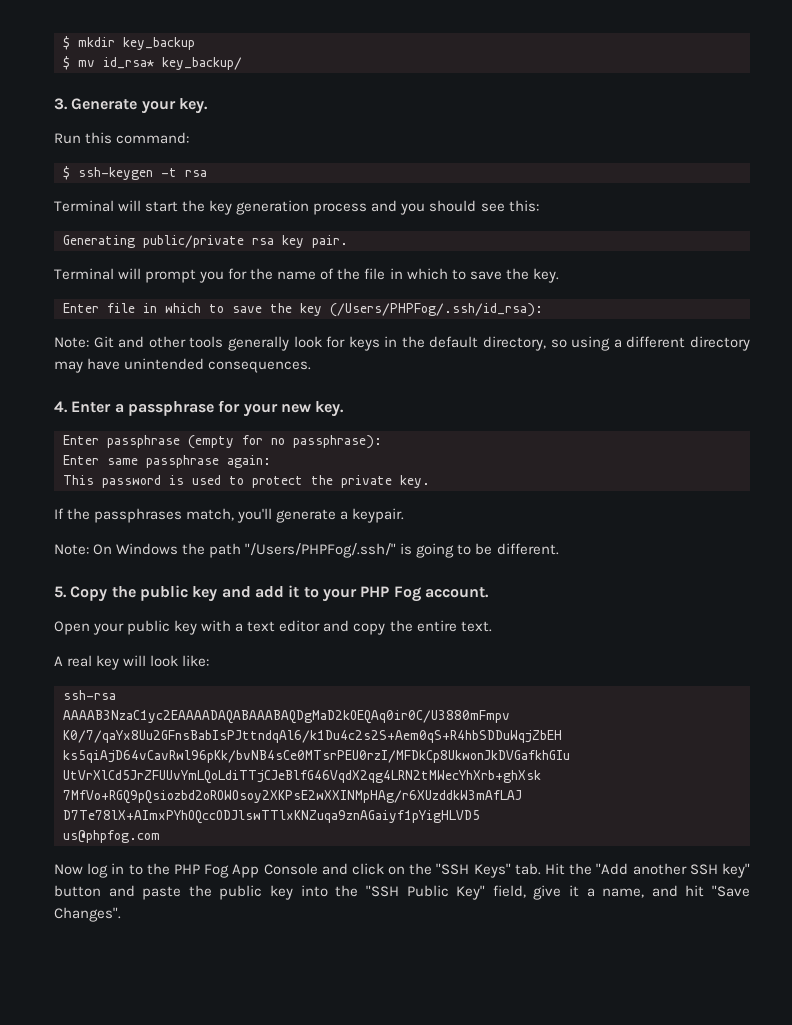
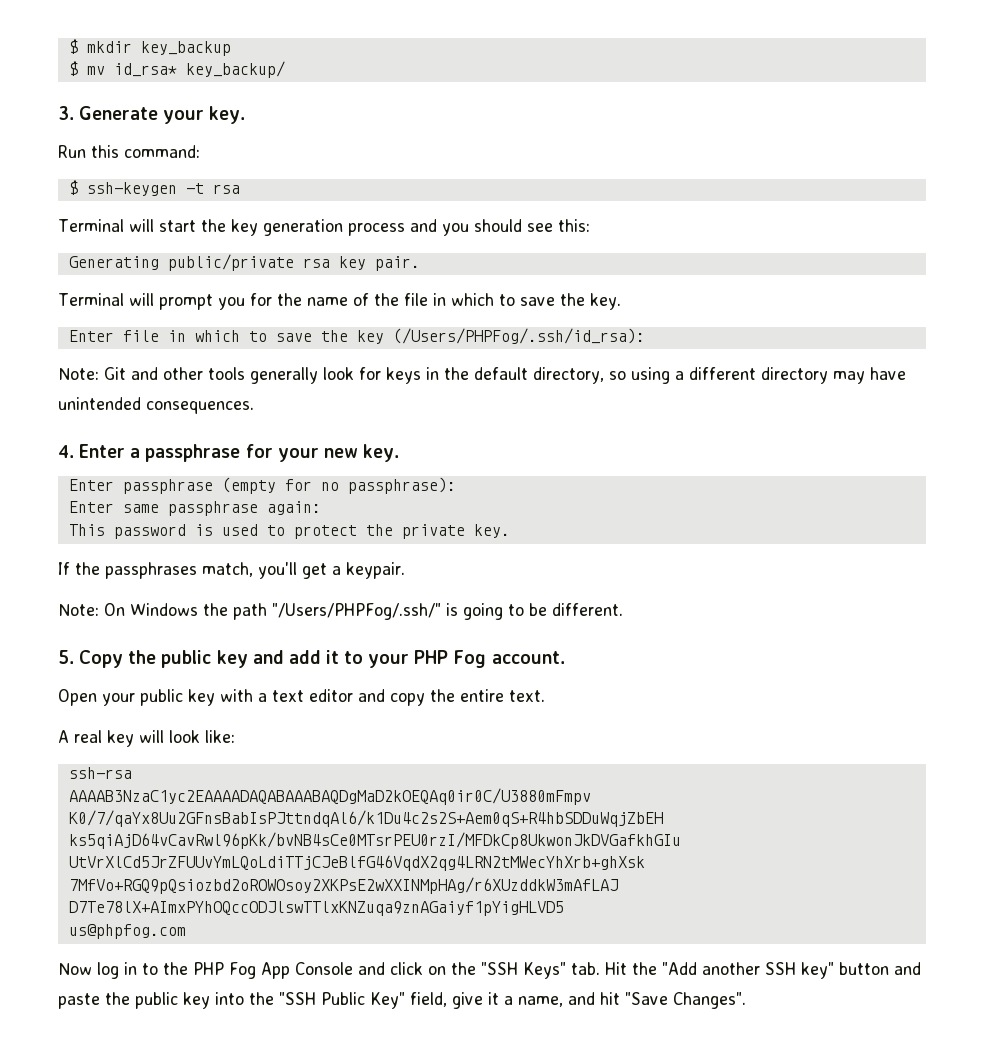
- If the passphrases match, you'll generate a keypair.
+ If the passphrases match, you'll get a keypair.

